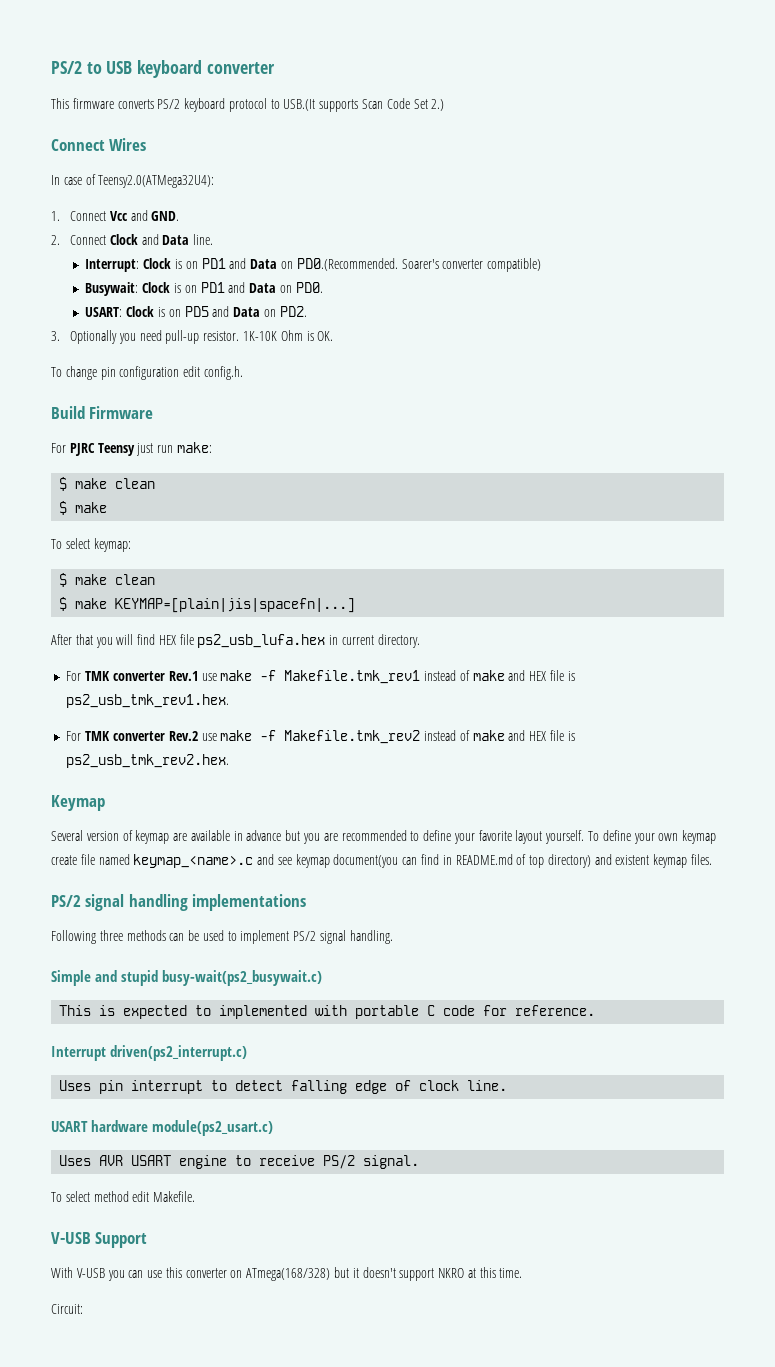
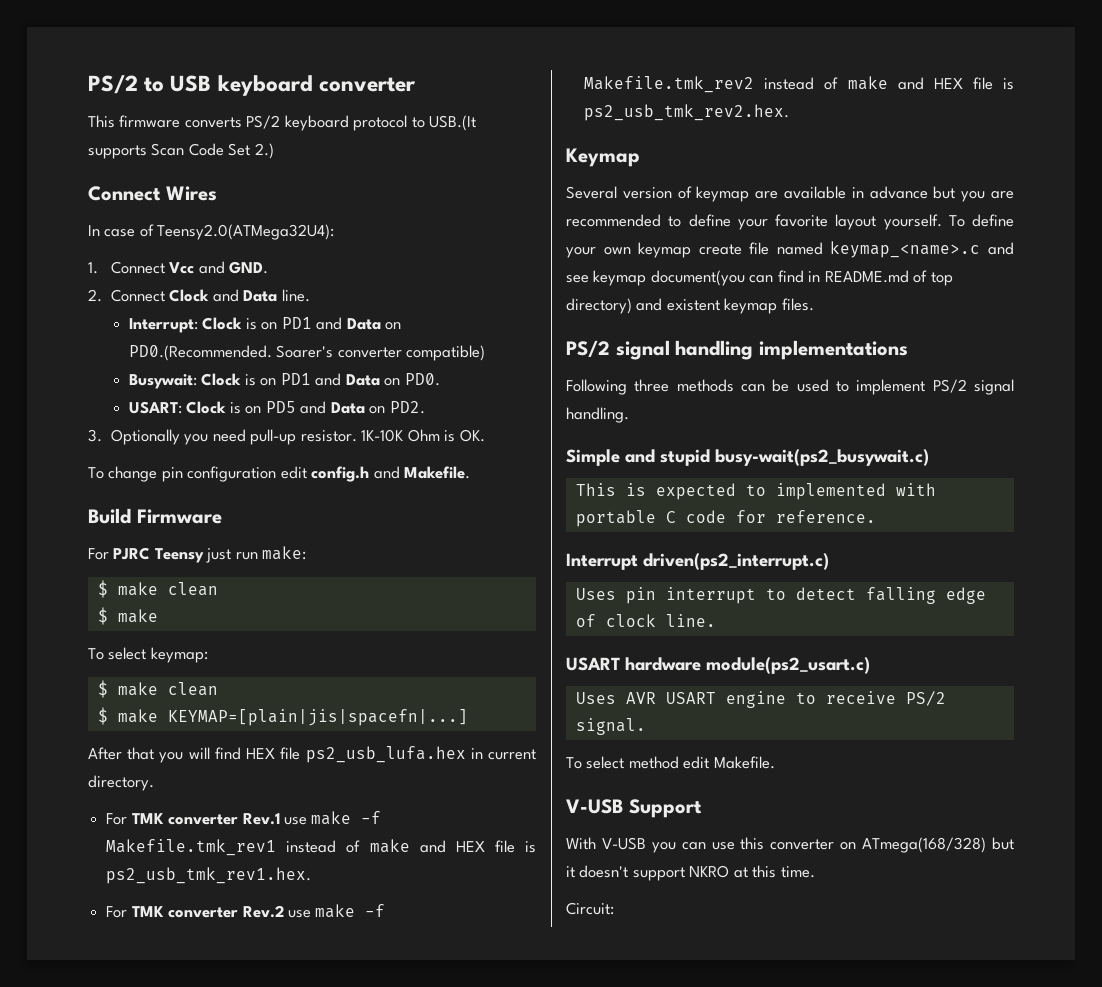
- To change pin configuration edit config.h.
+ To change pin configuration edit config.h and Makefile.

